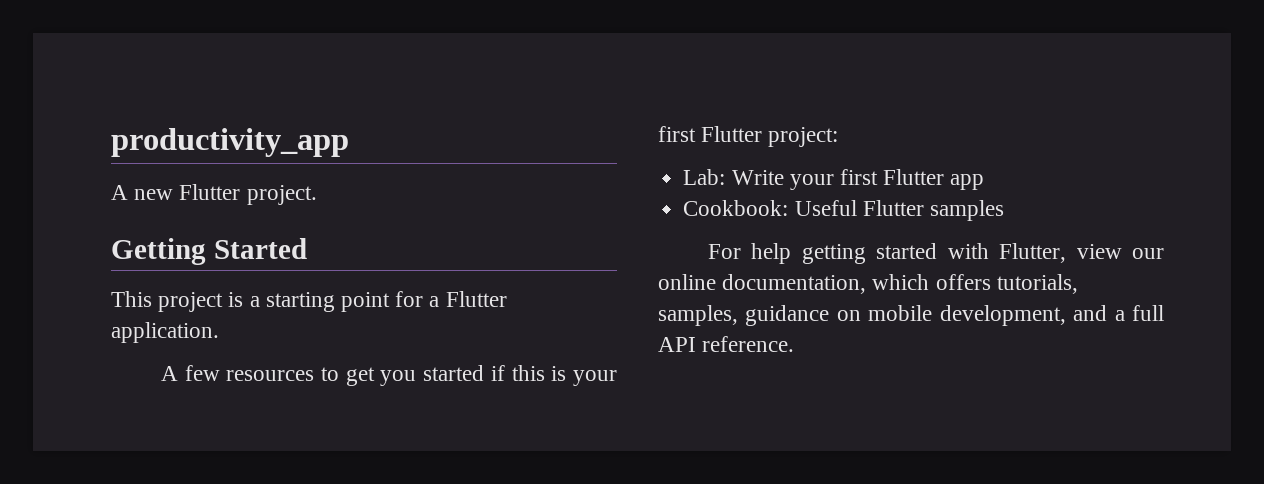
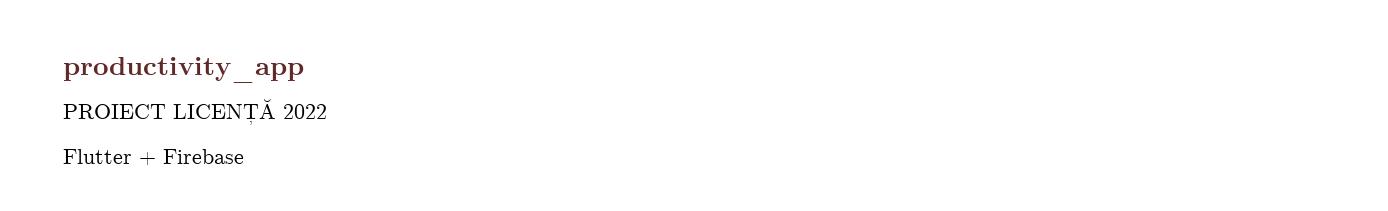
- A new Flutter project.
- Getting Started
- This project is a starting point for a Flutter application.
- A few resources to get you started if this is your first Flutter project:
- Lab: Write your first Flutter app
- Cookbook: Useful Flutter samples
- For help getting started with Flutter, view our online documentation, which offers tutorials, samples, guidance on mobile development, and a full API reference.
+ PROIECT LICENȚĂ 2022
+ Flutter + Firebase

